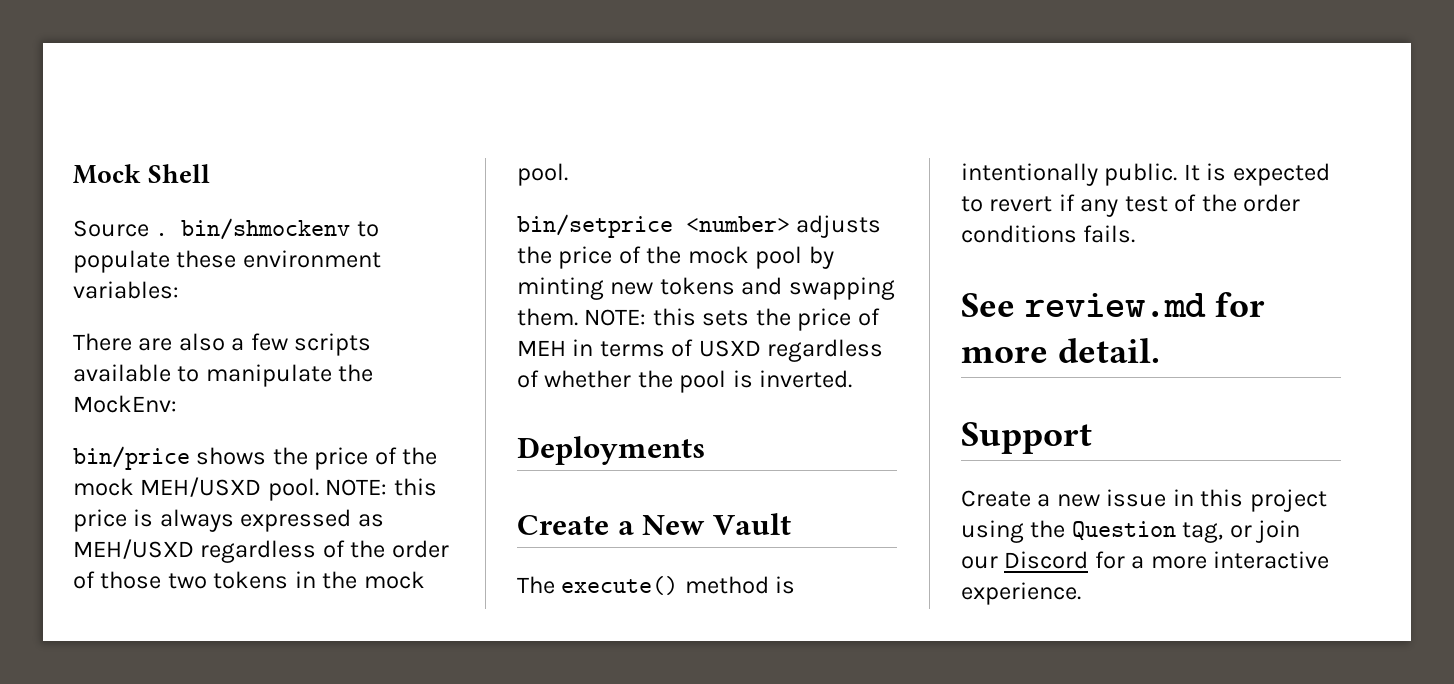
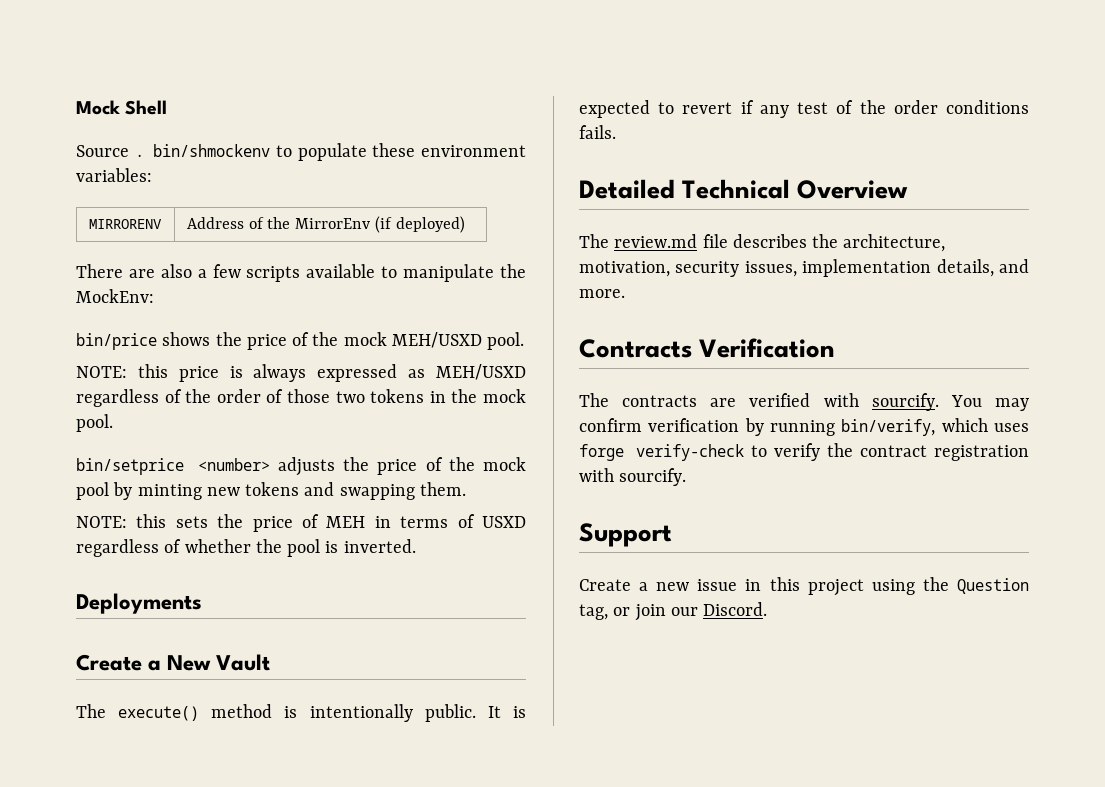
+ MIRRORENV | Address of the MirrorEnv (if deployed)
- bin/price shows the price of the mock MEH/USXD pool. NOTE: this price is always expressed as MEH/USXD regardless of the order of those two tokens in the mock pool.
+ bin/price shows the price of the mock MEH/USXD pool.
+ NOTE: this price is always expressed as MEH/USXD regardless of the order of those two tokens in the mock pool.
- bin/setprice <number> adjusts the price of the mock pool by minting new tokens and swapping them. NOTE: this sets the price of MEH in terms of USXD regardless of whether the pool is inverted.
+ bin/setprice <number> adjusts the price of the mock pool by minting new tokens and swapping them.
+ NOTE: this sets the price of MEH in terms of USXD regardless of whether the pool is inverted.
- See review.md for more detail.
+ Detailed Technical Overview
+ The review.md file describes the architecture, motivation, security issues, implementation details, and more.
+ Contracts Verification
+ The contracts are verified with sourcify. You may confirm verification by running bin/verify, which uses forge verify-check to verify the contract registration with sourcify.
- Create a new issue in this project using the Question tag, or join our Discord for a more interactive experience.
+ Create a new issue in this project using the Question tag, or join our Discord.

